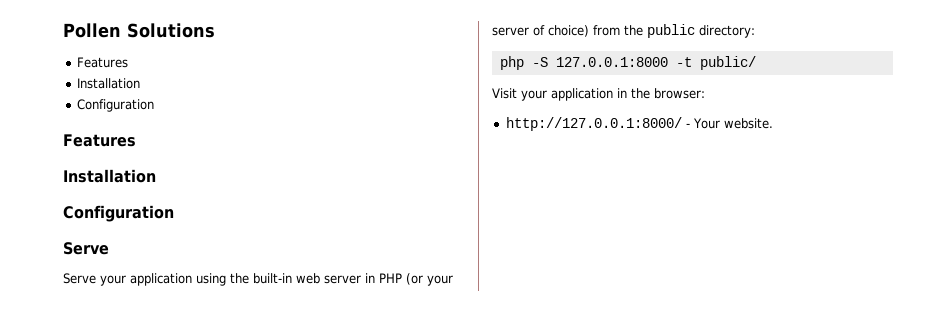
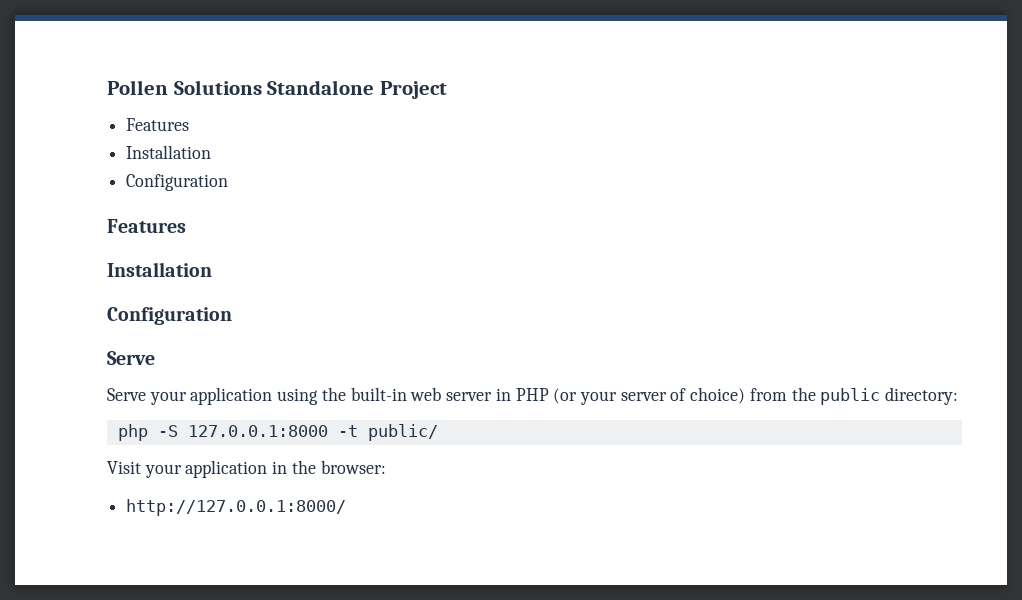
- Pollen Solutions
+ Pollen Solutions Standalone Project
- http://127.0.0.1:8000/ - Your website.
+ http://127.0.0.1:8000/

